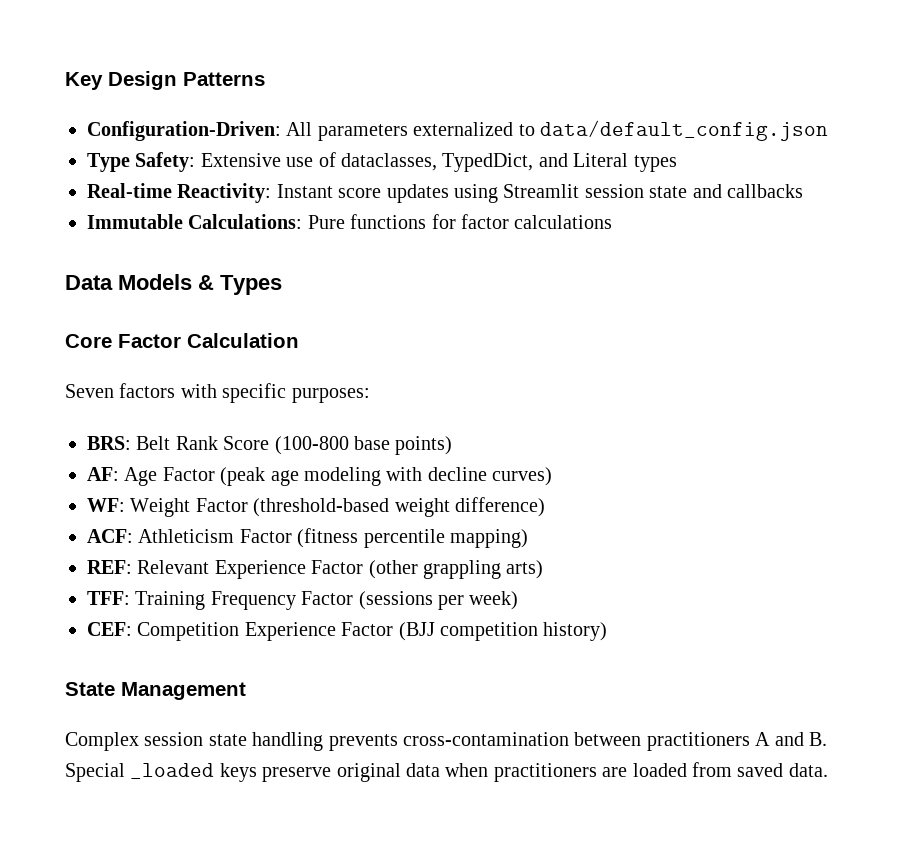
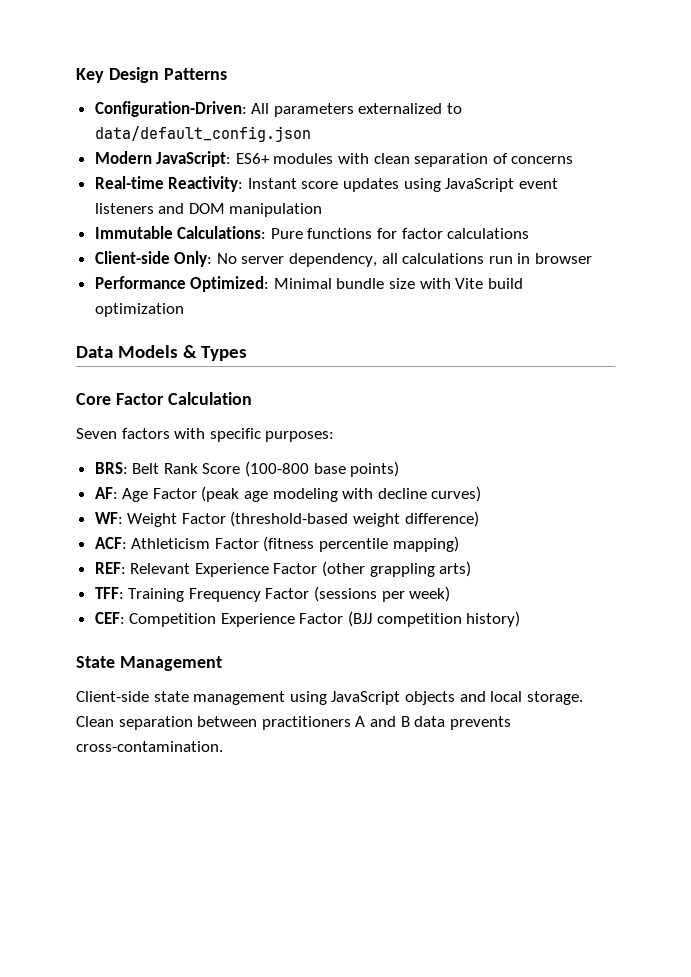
- Type Safety: Extensive use of dataclasses, TypedDict, and Literal types
+ Modern JavaScript: ES6+ modules with clean separation of concerns
- Real-time Reactivity: Instant score updates using Streamlit session state and callbacks
+ Real-time Reactivity: Instant score updates using JavaScript event listeners and DOM manipulation
+ Client-side Only: No server dependency, all calculations run in browser
+ Performance Optimized: Minimal bundle size with Vite build optimization
- Complex session state handling prevents cross-contamination between practitioners A and B. Special _loaded keys preserve original data when practitioners are loaded from saved data.
+ Client-side state management using JavaScript objects and local storage. Clean separation between practitioners A and B data prevents cross-contamination.

